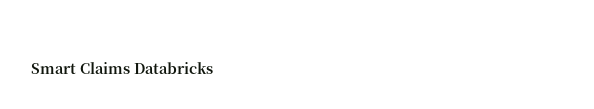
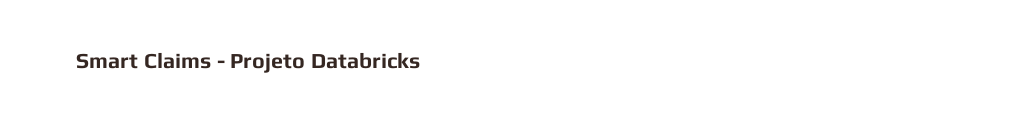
- Smart Claims Databricks
+ Smart Claims - Projeto Databricks

